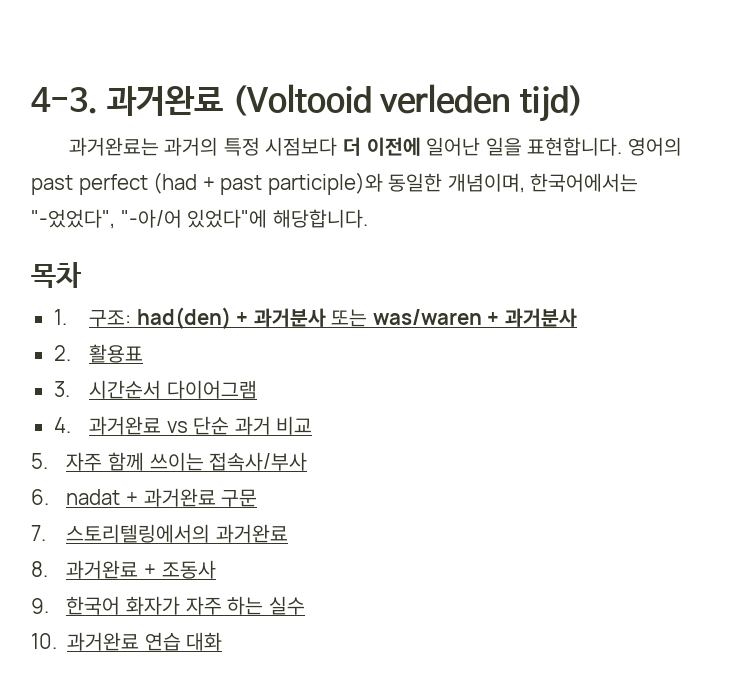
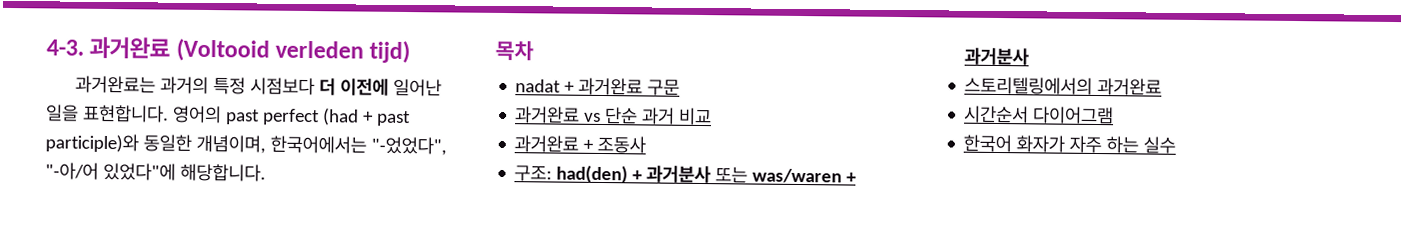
- 1. 구조: had(den) + 과거분사 또는 was/waren + 과거분사
+ nadat + 과거완료 구문
+ 과거완료 vs 단순 과거 비교
+ 과거완료 + 조동사
+ 구조: had(den) + 과거분사 또는 was/waren + 과거분사
- 2. 활용표
- 3. 시간순서 다이어그램
+ 스토리텔링에서의 과거완료
+ 시간순서 다이어그램
- 4. 과거완료 vs 단순 과거 비교
- 5. 자주 함께 쓰이는 접속사/부사
- 6. nadat + 과거완료 구문
- 7. 스토리텔링에서의 과거완료
- 8. 과거완료 + 조동사
- 9. 한국어 화자가 자주 하는 실수
+ 한국어 화자가 자주 하는 실수
- 10. 과거완료 연습 대화

